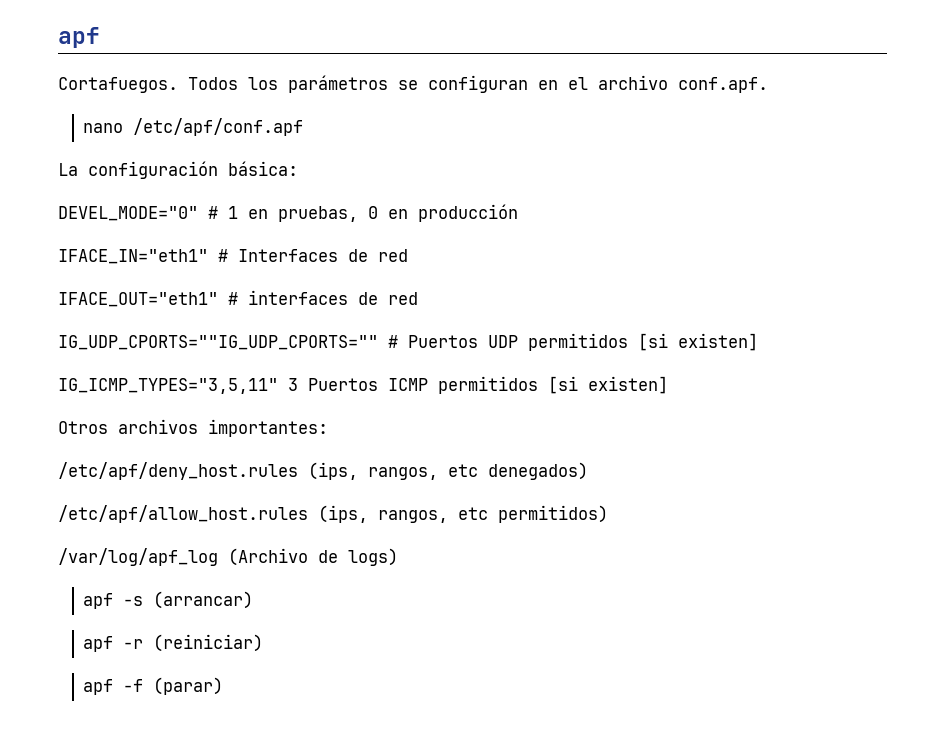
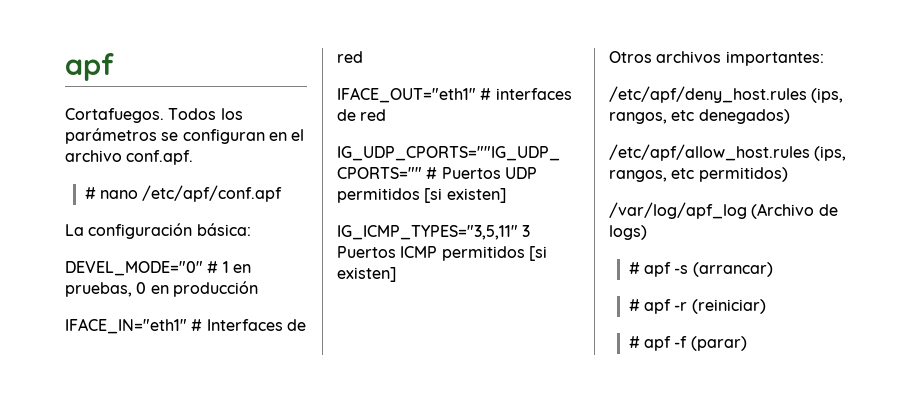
- nano /etc/apf/conf.apf
+ # nano /etc/apf/conf.apf
- apf -s (arrancar)
+ # apf -s (arrancar)
- apf -r (reiniciar)
+ # apf -r (reiniciar)
- apf -f (parar)
+ # apf -f (parar)

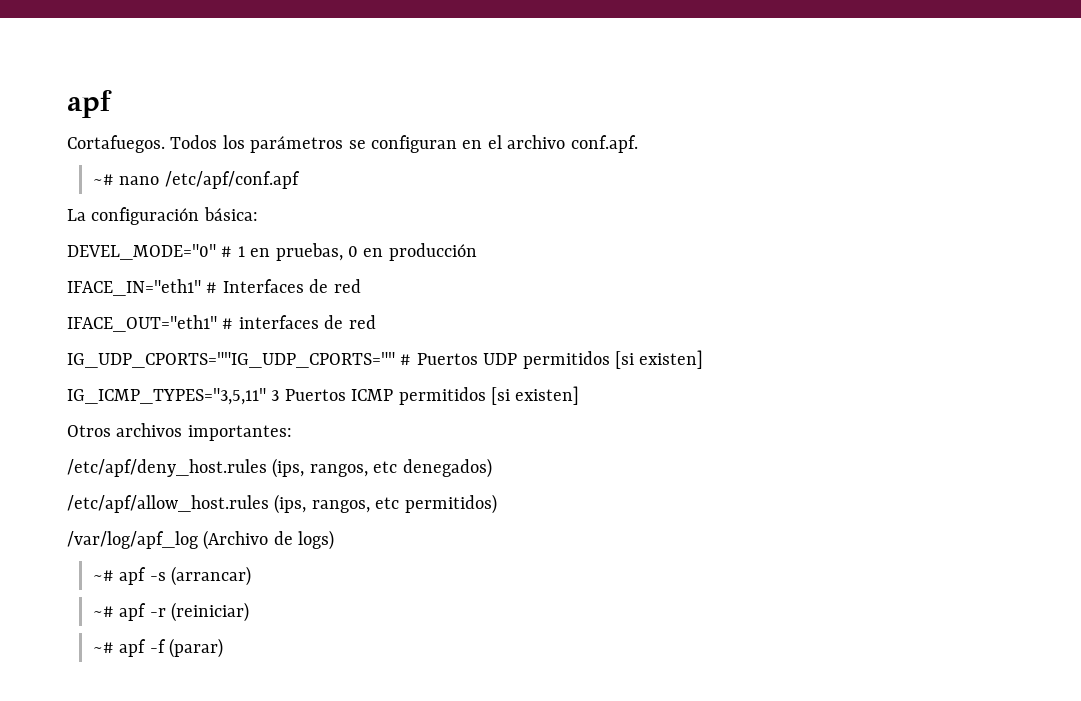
- # nano /etc/apf/conf.apf
+ ~# nano /etc/apf/conf.apf
- # apf -s (arrancar)
+ ~# apf -s (arrancar)
- # apf -r (reiniciar)
+ ~# apf -r (reiniciar)
- # apf -f (parar)
+ ~# apf -f (parar)

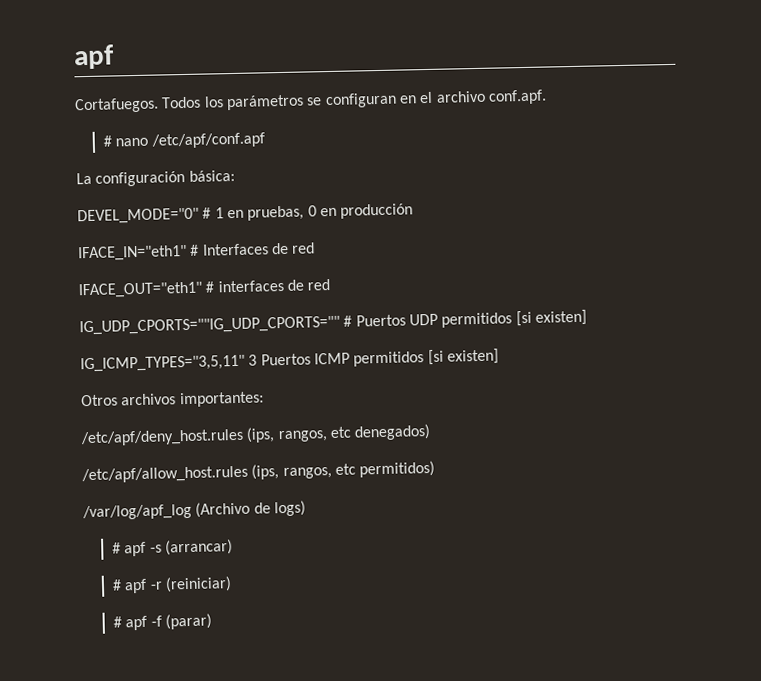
- ~# nano /etc/apf/conf.apf
+ # nano /etc/apf/conf.apf
- ~# apf -s (arrancar)
+ # apf -s (arrancar)
- ~# apf -r (reiniciar)
+ # apf -r (reiniciar)
- ~# apf -f (parar)
+ # apf -f (parar)

